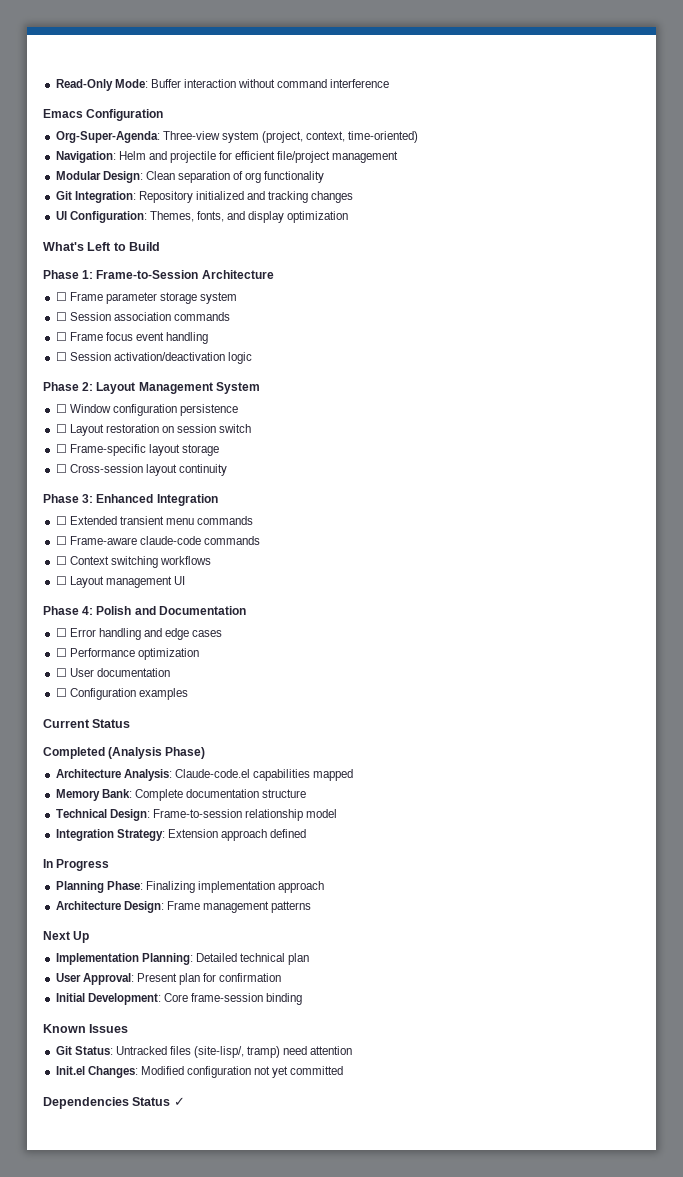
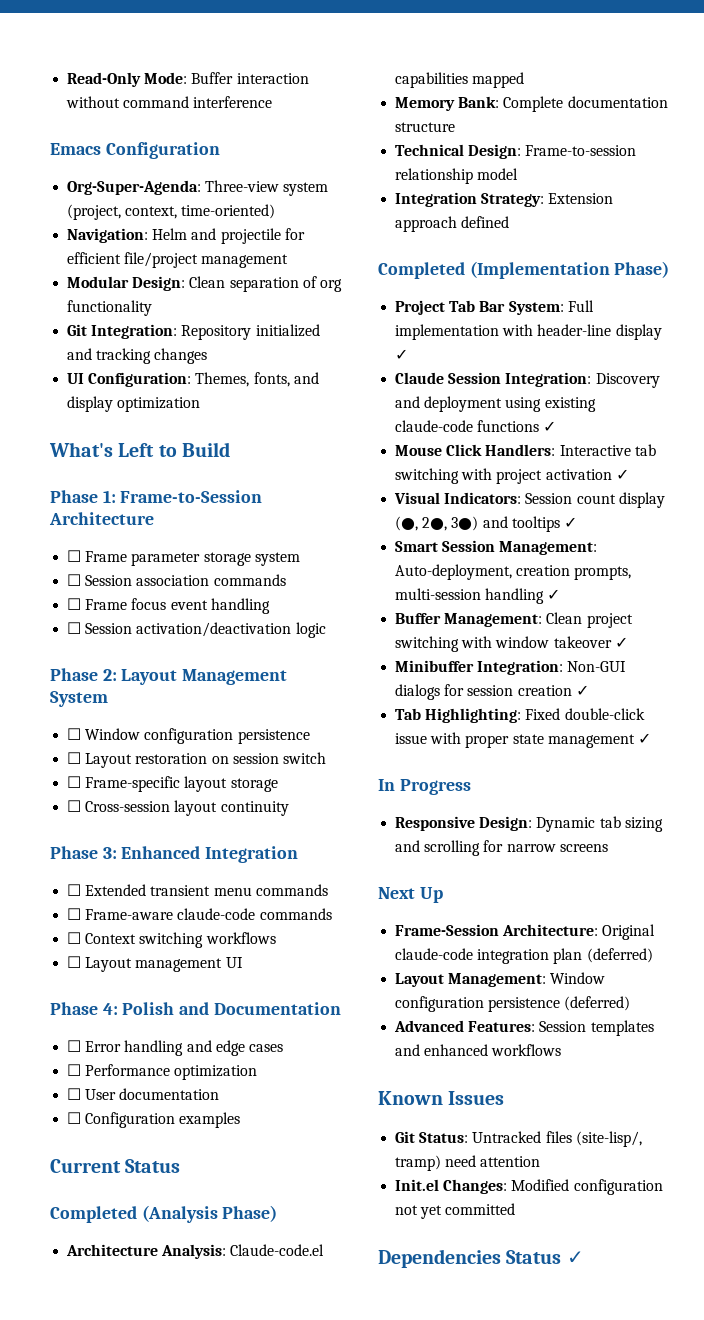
+ Completed (Implementation Phase)
+ Project Tab Bar System: Full implementation with header-line display ✓
+ Claude Session Integration: Discovery and deployment using existing claude-code functions ✓
+ Mouse Click Handlers: Interactive tab switching with project activation ✓
+ Visual Indicators: Session count display (●, 2●, 3●) and tooltips ✓
+ Smart Session Management: Auto-deployment, creation prompts, multi-session handling ✓
+ Buffer Management: Clean project switching with window takeover ✓
+ Minibuffer Integration: Non-GUI dialogs for session creation ✓
+ Tab Highlighting: Fixed double-click issue with proper state management ✓
  In Progress
- Planning Phase: Finalizing implementation approach
- Architecture Design: Frame management patterns
+ Responsive Design: Dynamic tab sizing and scrolling for narrow screens
  Next Up
- Implementation Planning: Detailed technical plan
- User Approval: Present plan for confirmation
- Initial Development: Core frame-session binding
+ Frame-Session Architecture: Original claude-code integration plan (deferred)
+ Layout Management: Window configuration persistence (deferred)
+ Advanced Features: Session templates and enhanced workflows

